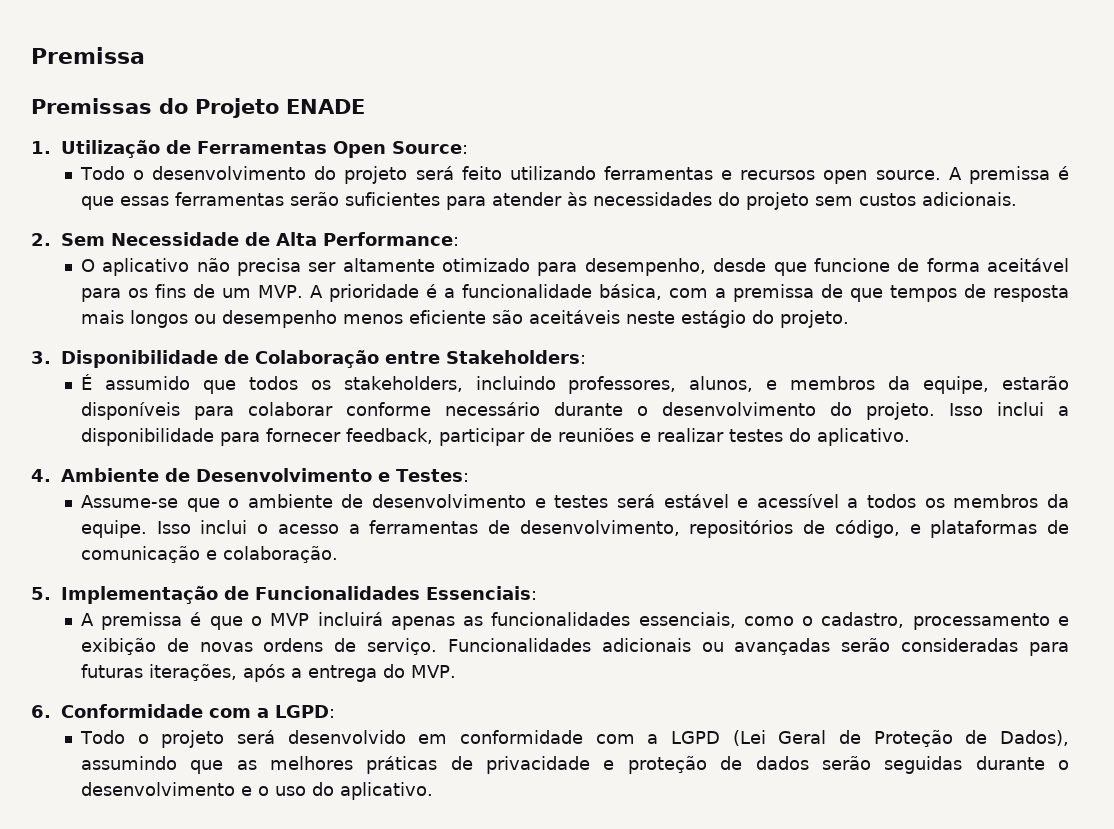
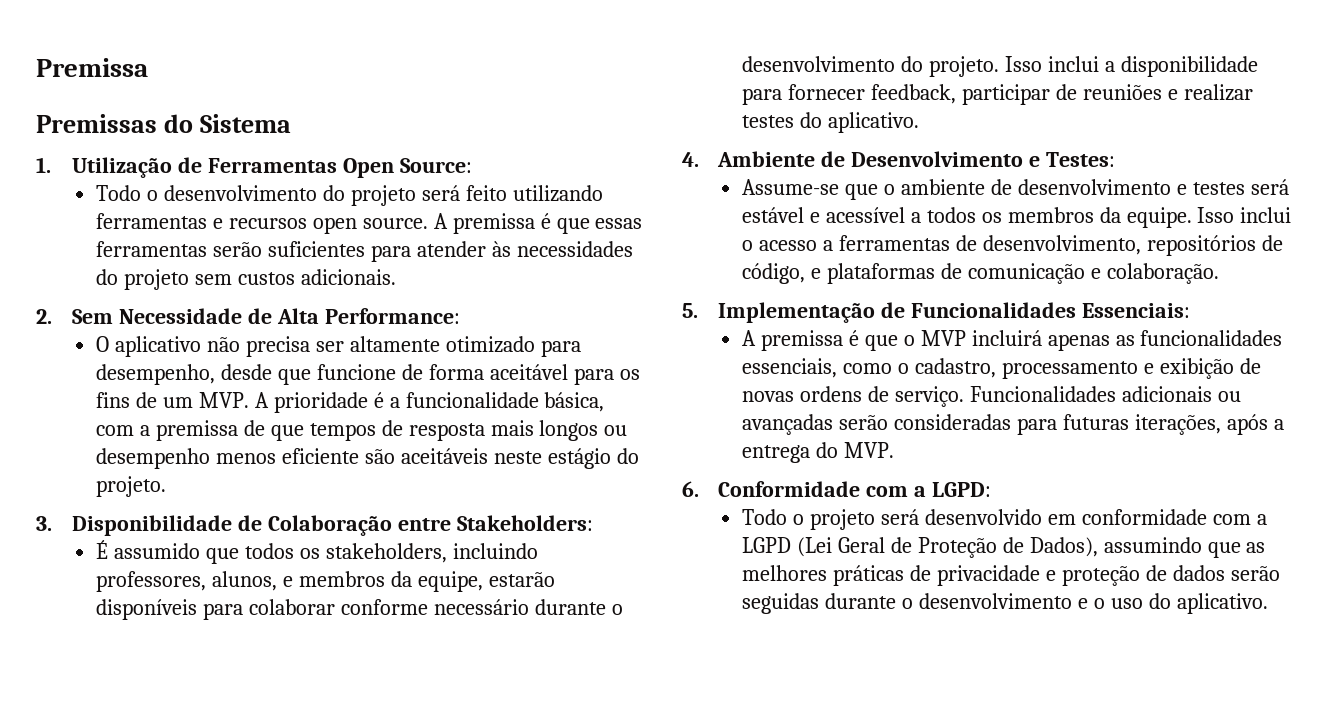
- Premissas do Projeto ENADE
+ Premissas do Sistema

